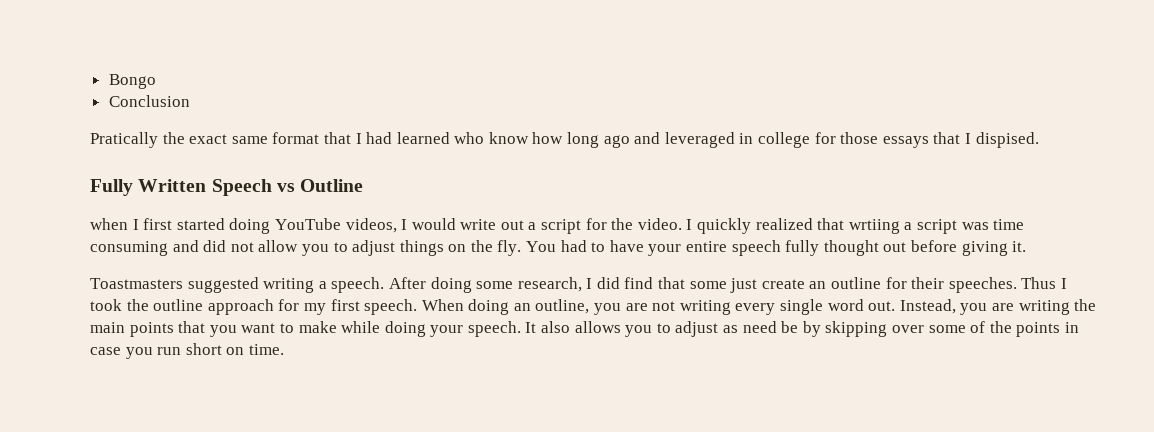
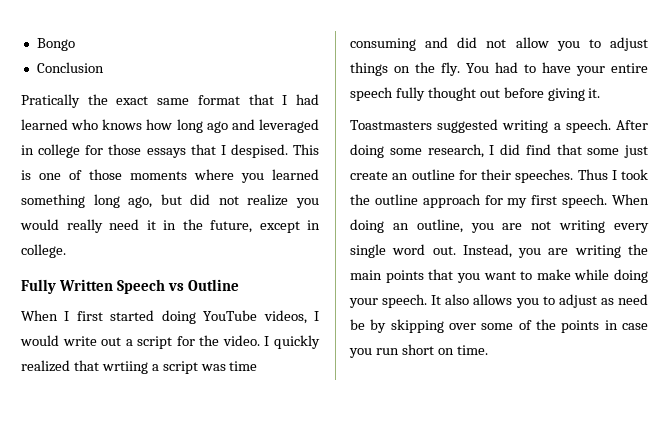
- Pratically the exact same format that I had learned who know how long ago and leveraged in college for those essays that I dispised.
+ Pratically the exact same format that I had learned who knows how long ago and leveraged in college for those essays that I despised. This is one of those moments where you learned something long ago, but did not realize you would really need it in the future, except in college.
- when I first started doing YouTube videos, I would write out a script for the video.
+ When I first started doing YouTube videos, I would write out a script for the video.

